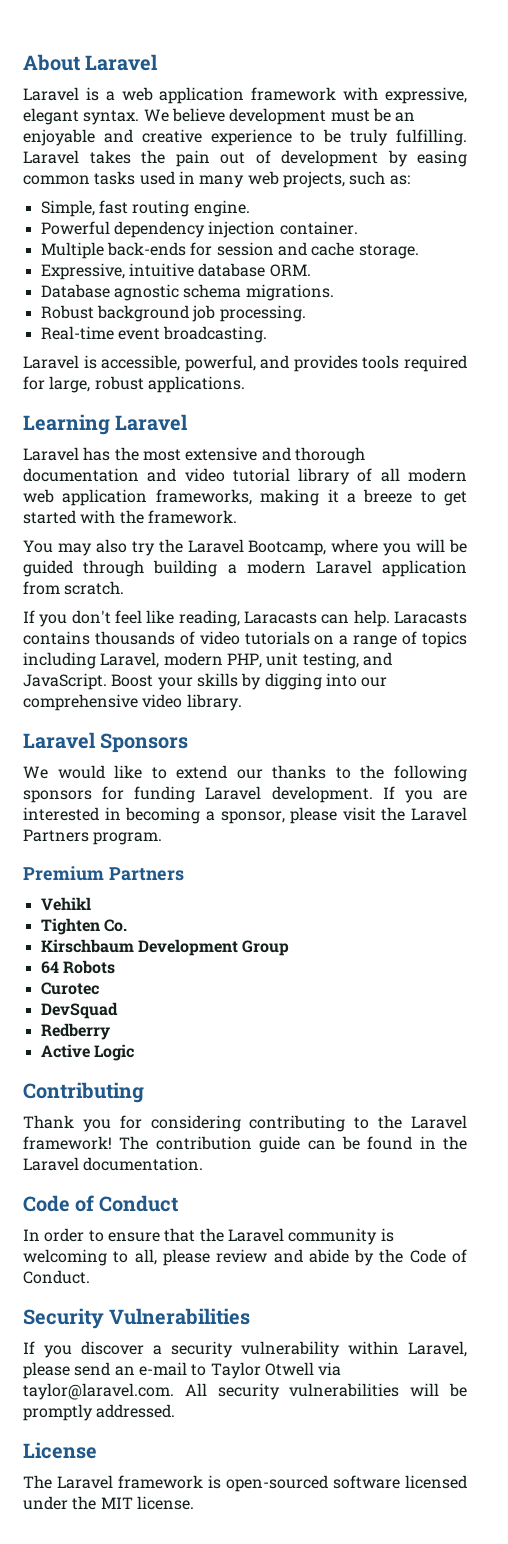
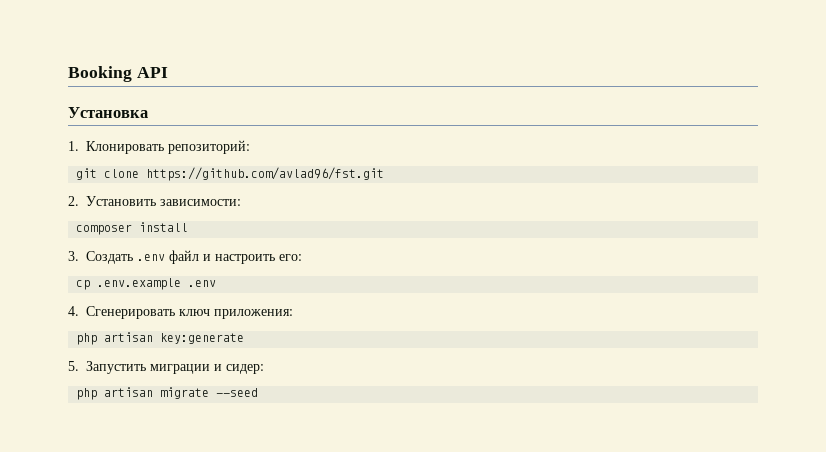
- About Laravel
- Laravel is a web application framework with expressive, elegant syntax. We believe development must be an enjoyable and creative experience to be truly fulfilling. Laravel takes the pain out of development by easing common tasks used in many web projects, such as:
- Simple, fast routing engine.
- Powerful dependency injection container.
- Multiple back-ends for session and cache storage.
- Expressive, intuitive database ORM.
- Database agnostic schema migrations.
- Robust background job processing.
- Real-time event broadcasting.
- Laravel is accessible, powerful, and provides tools required for large, robust applications.
- Learning Laravel
- Laravel has the most extensive and thorough documentation and video tutorial library of all modern web application frameworks, making it a breeze to get started with the framework.
- You may also try the Laravel Bootcamp, where you will be guided through building a modern Laravel application from scratch.
- If you don't feel like reading, Laracasts can help. Laracasts contains thousands of video tutorials on a range of topics including Laravel, modern PHP, unit testing, and JavaScript. Boost your skills by digging into our comprehensive video library.
- Laravel Sponsors
- We would like to extend our thanks to the following sponsors for funding Laravel development. If you are interested in becoming a sponsor, please visit the Laravel Partners program.
- Premium Partners
- Vehikl
- Tighten Co.
- Kirschbaum Development Group
- 64 Robots
- Curotec
- DevSquad
- Redberry
- Active Logic
- Contributing
- Thank you for considering contributing to the Laravel framework! The contribution guide can be found in the Laravel documentation.
- Code of Conduct
- In order to ensure that the Laravel community is welcoming to all, please review and abide by the Code of Conduct.
- Security Vulnerabilities
- If you discover a security vulnerability within Laravel, please send an e-mail to Taylor Otwell via taylor@laravel.com. All security vulnerabilities will be promptly addressed.
- License
- The Laravel framework is open-sourced software licensed under the MIT license.
+ Booking API
+ Установка
+ 1. Клонировать репозиторий:
+ git clone https://github.com/avlad96/fst.git
+ 2. Установить зависимости:
+ composer install
+ 3. Создать .env файл и настроить его:
+ cp .env.example .env
+ 4. Сгенерировать ключ приложения:
+ php artisan key:generate
+ 5. Запустить миграции и сидер:
+ php artisan migrate --seed

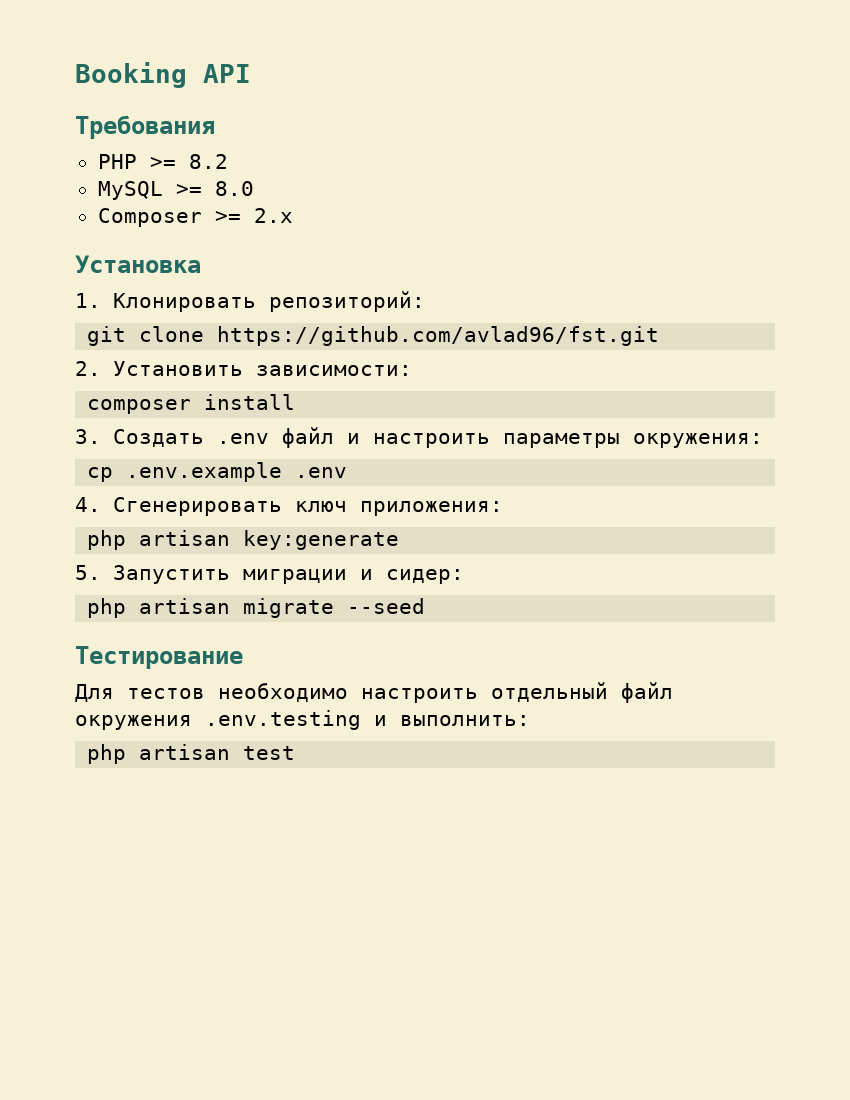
+ Требования
+ PHP >= 8.2
+ MySQL >= 8.0
+ Composer >= 2.x
- 3. Создать .env файл и настроить его:
+ 3. Создать .env файл и настроить параметры окружения:
+ Тестирование
+ Для тестов необходимо настроить отдельный файл окружения .env.testing и выполнить:
+ php artisan test

